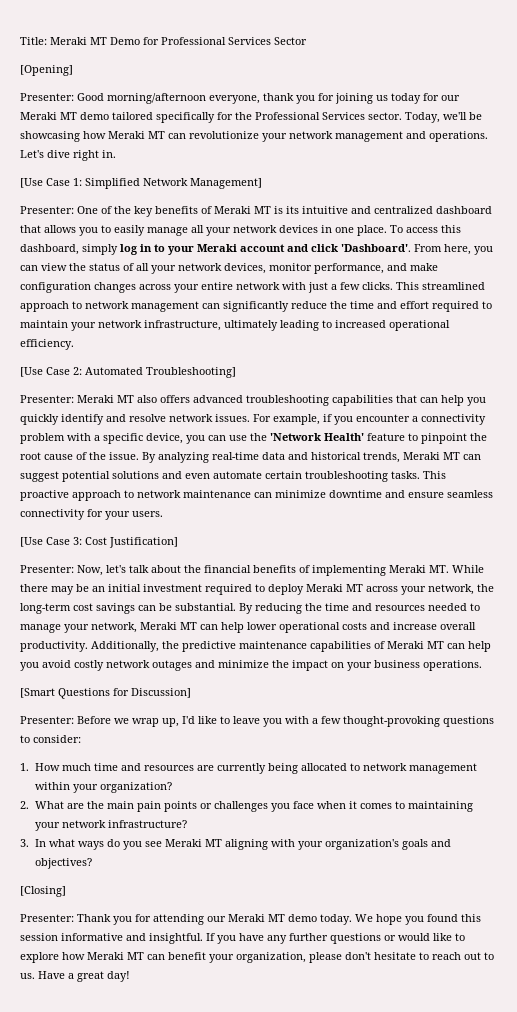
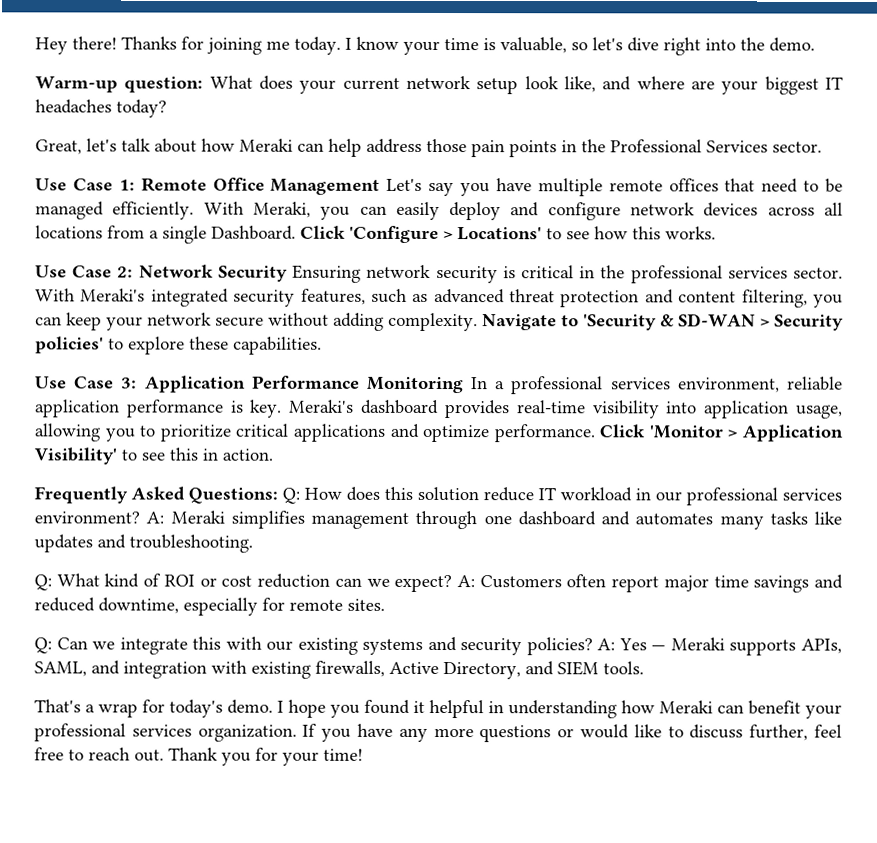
- Title: Meraki MT Demo for Professional Services Sector
- [Opening]
- Presenter: Good morning/afternoon everyone, thank you for joining us today for our Meraki MT demo tailored specifically for the Professional Services sector. Today, we'll be showcasing how Meraki MT can revolutionize your network management and operations. Let's dive right in.
- [Use Case 1: Simplified Network Management]
- Presenter: One of the key benefits of Meraki MT is its intuitive and centralized dashboard that allows you to easily manage all your network devices in one place. To access this dashboard, simply log in to your Meraki account and click 'Dashboard'. From here, you can view the status of all your network devices, monitor performance, and make configuration changes across your entire network with just a few clicks. This streamlined approach to network management can significantly reduce the time and effort required to maintain your network infrastructure, ultimately leading to increased operational efficiency.
- [Use Case 2: Automated Troubleshooting]
- Presenter: Meraki MT also offers advanced troubleshooting capabilities that can help you quickly identify and resolve network issues. For example, if you encounter a connectivity problem with a specific device, you can use the 'Network Health' feature to pinpoint the root cause of the issue. By analyzing real-time data and historical trends, Meraki MT can suggest potential solutions and even automate certain troubleshooting tasks. This proactive approach to network maintenance can minimize downtime and ensure seamless connectivity for your users.
- [Use Case 3: Cost Justification]
- Presenter: Now, let's talk about the financial benefits of implementing Meraki MT. While there may be an initial investment required to deploy Meraki MT across your network, the long-term cost savings can be substantial. By reducing the time and resources needed to manage your network, Meraki MT can help lower operational costs and increase overall productivity. Additionally, the predictive maintenance capabilities of Meraki MT can help you avoid costly network outages and minimize the impact on your business operations.
- [Smart Questions for Discussion]
- Presenter: Before we wrap up, I'd like to leave you with a few thought-provoking questions to consider:
- 1. How much time and resources are currently being allocated to network management within your organization?
- 2. What are the main pain points or challenges you face when it comes to maintaining your network infrastructure?
- 3. In what ways do you see Meraki MT aligning with your organization's goals and objectives?
- [Closing]
- Presenter: Thank you for attending our Meraki MT demo today. We hope you found this session informative and insightful.
+ Hey there! Thanks for joining me today. I know your time is valuable, so let's dive right into the demo.
+ Warm-up question: What does your current network setup look like, and where are your biggest IT headaches today?
+ Great, let's talk about how Meraki can help address those pain points in the Professional Services sector.
+ Use Case 1: Remote Office Management Let's say you have multiple remote offices that need to be managed efficiently. With Meraki, you can easily deploy and configure network devices across all locations from a single Dashboard. Click 'Configure > Locations' to see how this works.
+ Use Case 2: Network Security Ensuring network security is critical in the professional services sector. With Meraki's integrated security features, such as advanced threat protection and content filtering, you can keep your network secure without adding complexity. Navigate to 'Security & SD-WAN > Security policies' to explore these capabilities.
+ Use Case 3: Application Performance Monitoring In a professional services environment, reliable application performance is key. Meraki's dashboard provides real-time visibility into application usage, allowing you to prioritize critical applications and optimize performance. Click 'Monitor > Application Visibility' to see this in action.
+ Frequently Asked Questions: Q: How does this solution reduce IT workload in our professional services environment? A: Meraki simplifies management through one dashboard and automates many tasks like updates and troubleshooting.
+ Q: What kind of ROI or cost reduction can we expect? A: Customers often report major time savings and reduced downtime, especially for remote sites.
+ Q: Can we integrate this with our existing systems and security policies? A: Yes — Meraki supports APIs, SAML, and integration with existing firewalls, Active Directory, and SIEM tools.
+ That's a wrap for today's demo. I hope you found it helpful in understanding how Meraki can benefit your professional services organization.
- If you have any further questions or would like to explore how Meraki MT can benefit your organization, please don't hesitate to reach out to us. Have a great day!
+ If you have any more questions or would like to discuss further, feel free to reach out. Thank you for your time!

